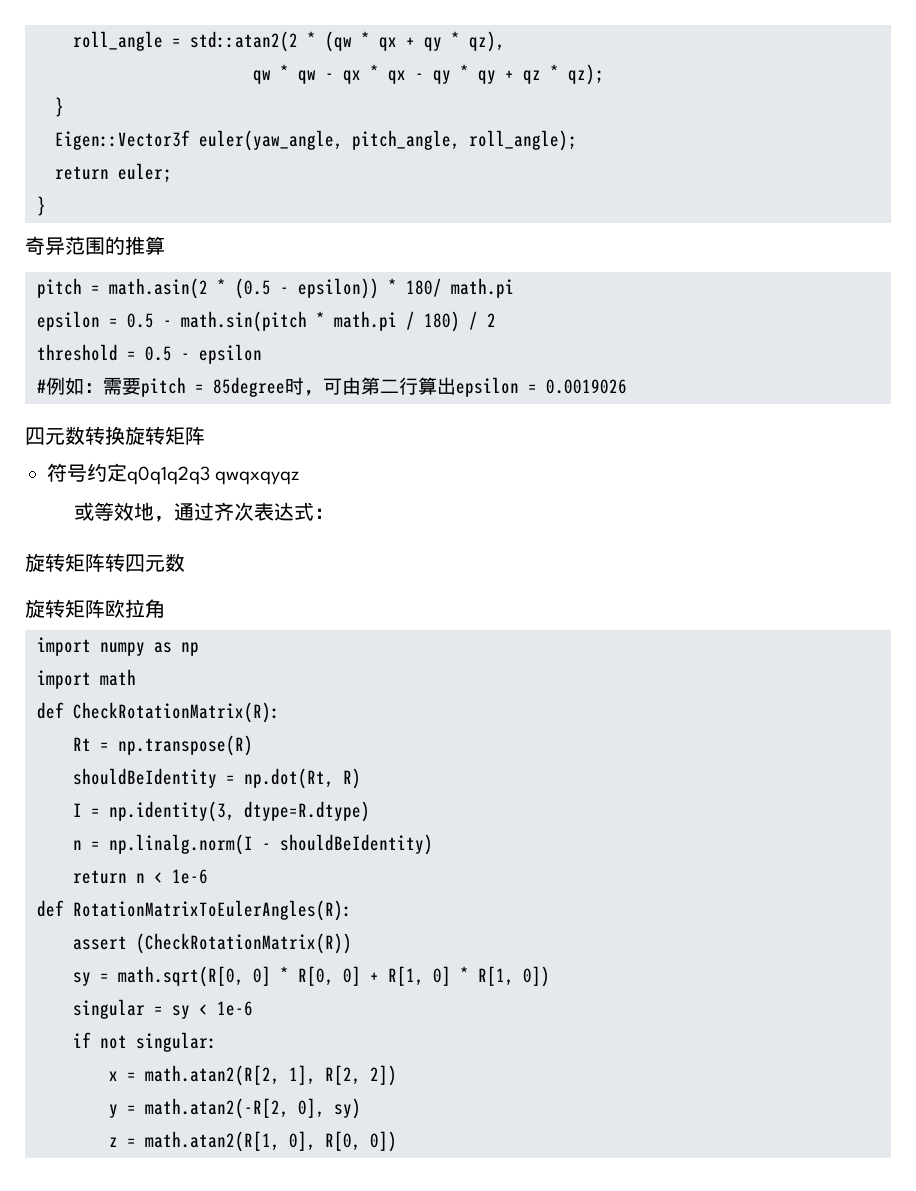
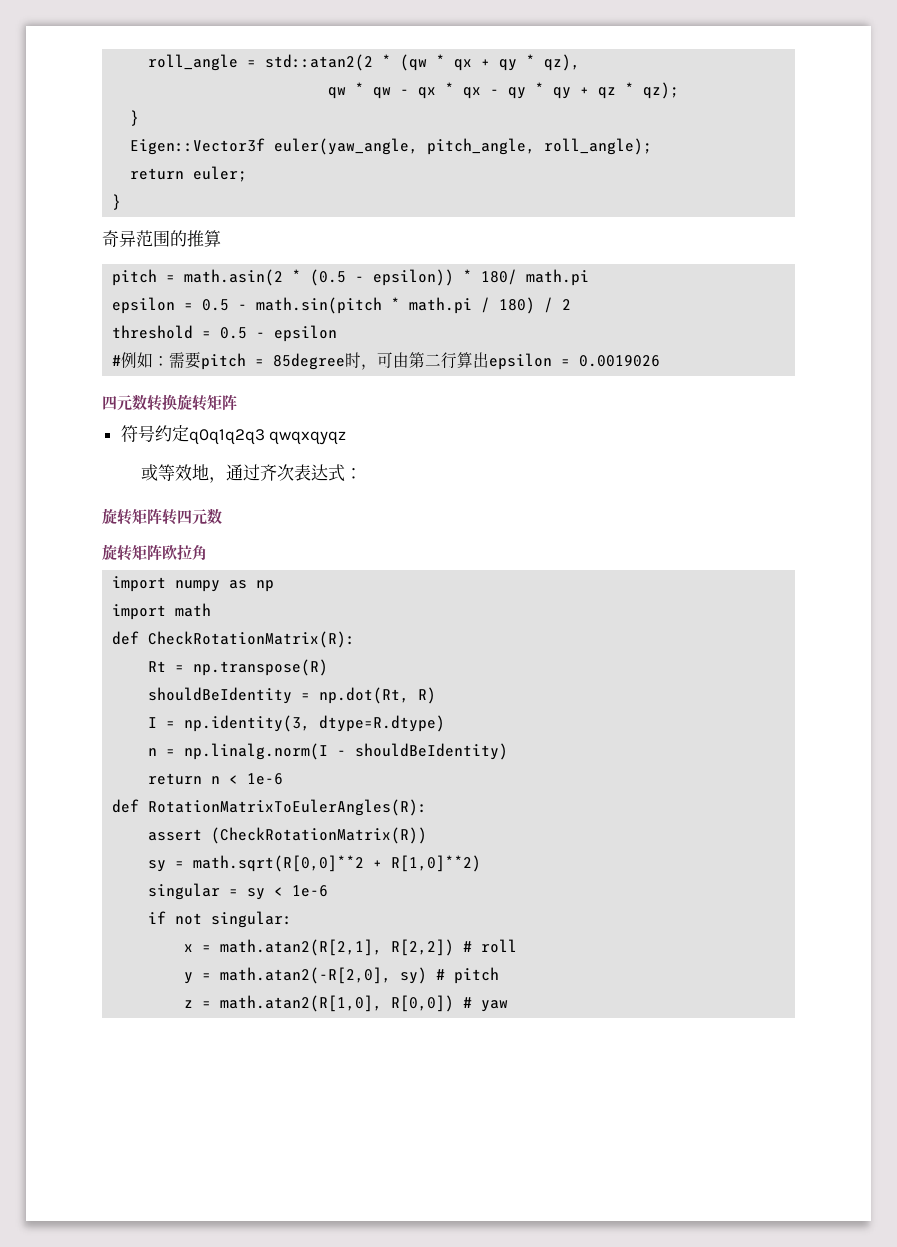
- sy = math.sqrt(R[0, 0] * R[0, 0] + R[1, 0] * R[1, 0])
+ sy = math.sqrt(R[0,0]**2 + R[1,0]**2)
- x = math.atan2(R[2, 1], R[2, 2])
+ x = math.atan2(R[2,1], R[2,2]) # roll
- y = math.atan2(-R[2, 0], sy)
+ y = math.atan2(-R[2,0], sy) # pitch
- z = math.atan2(R[1, 0], R[0, 0])
+ z = math.atan2(R[1,0], R[0,0]) # yaw

